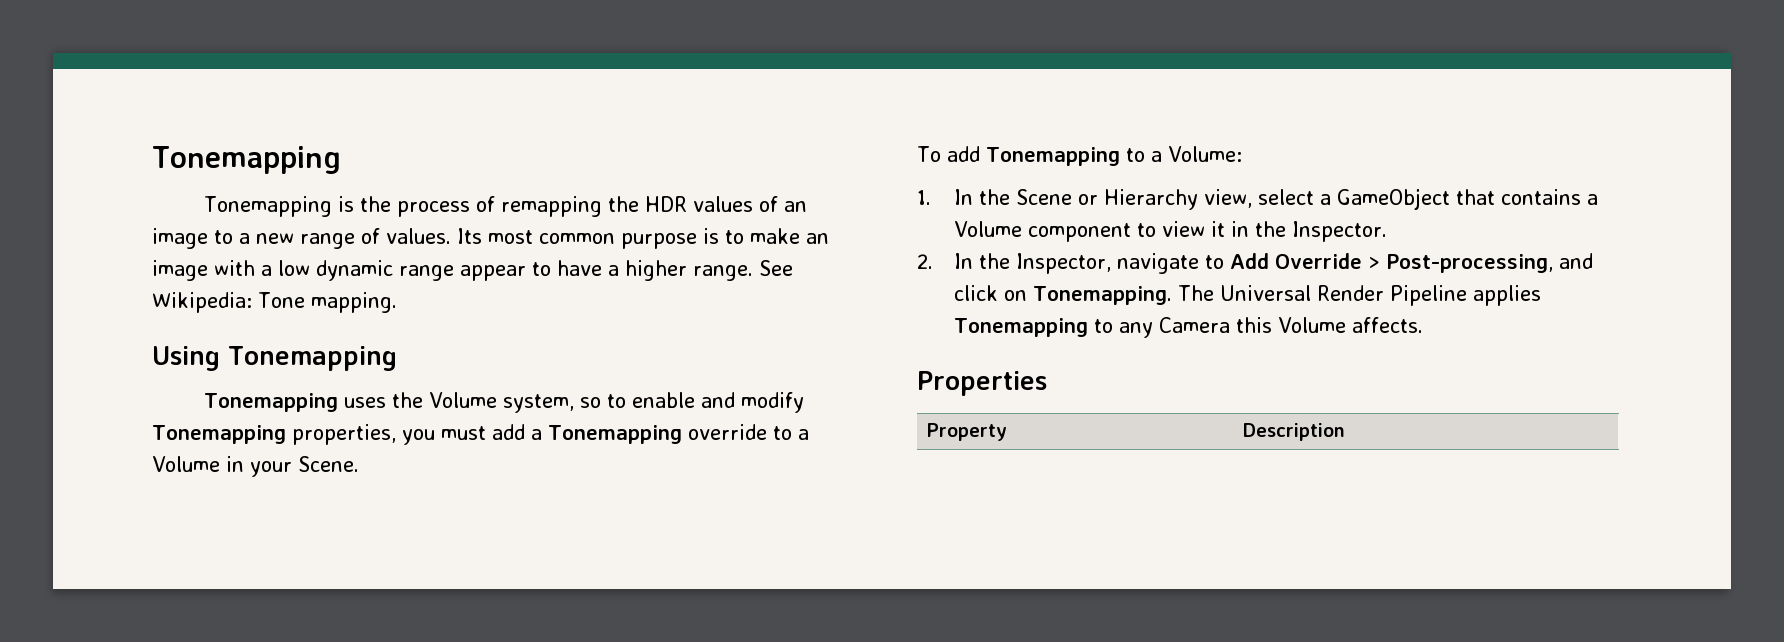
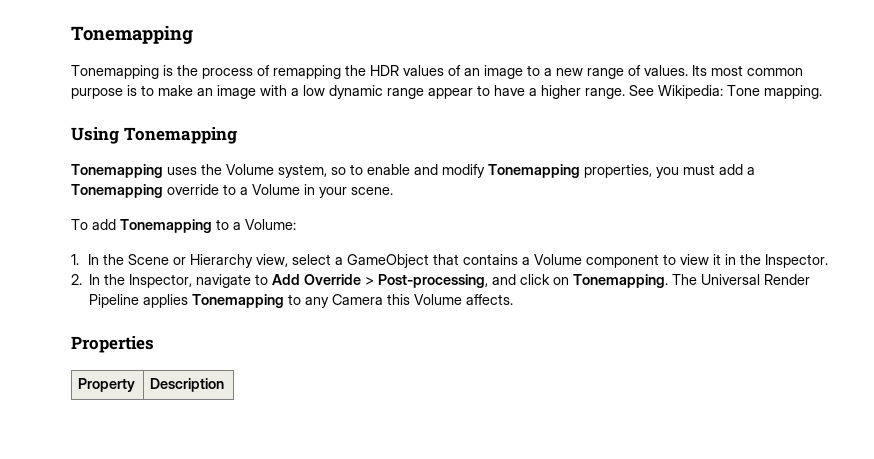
- Tonemapping uses the Volume system, so to enable and modify Tonemapping properties, you must add a Tonemapping override to a Volume in your Scene.
+ Tonemapping uses the Volume system, so to enable and modify Tonemapping properties, you must add a Tonemapping override to a Volume in your scene.

